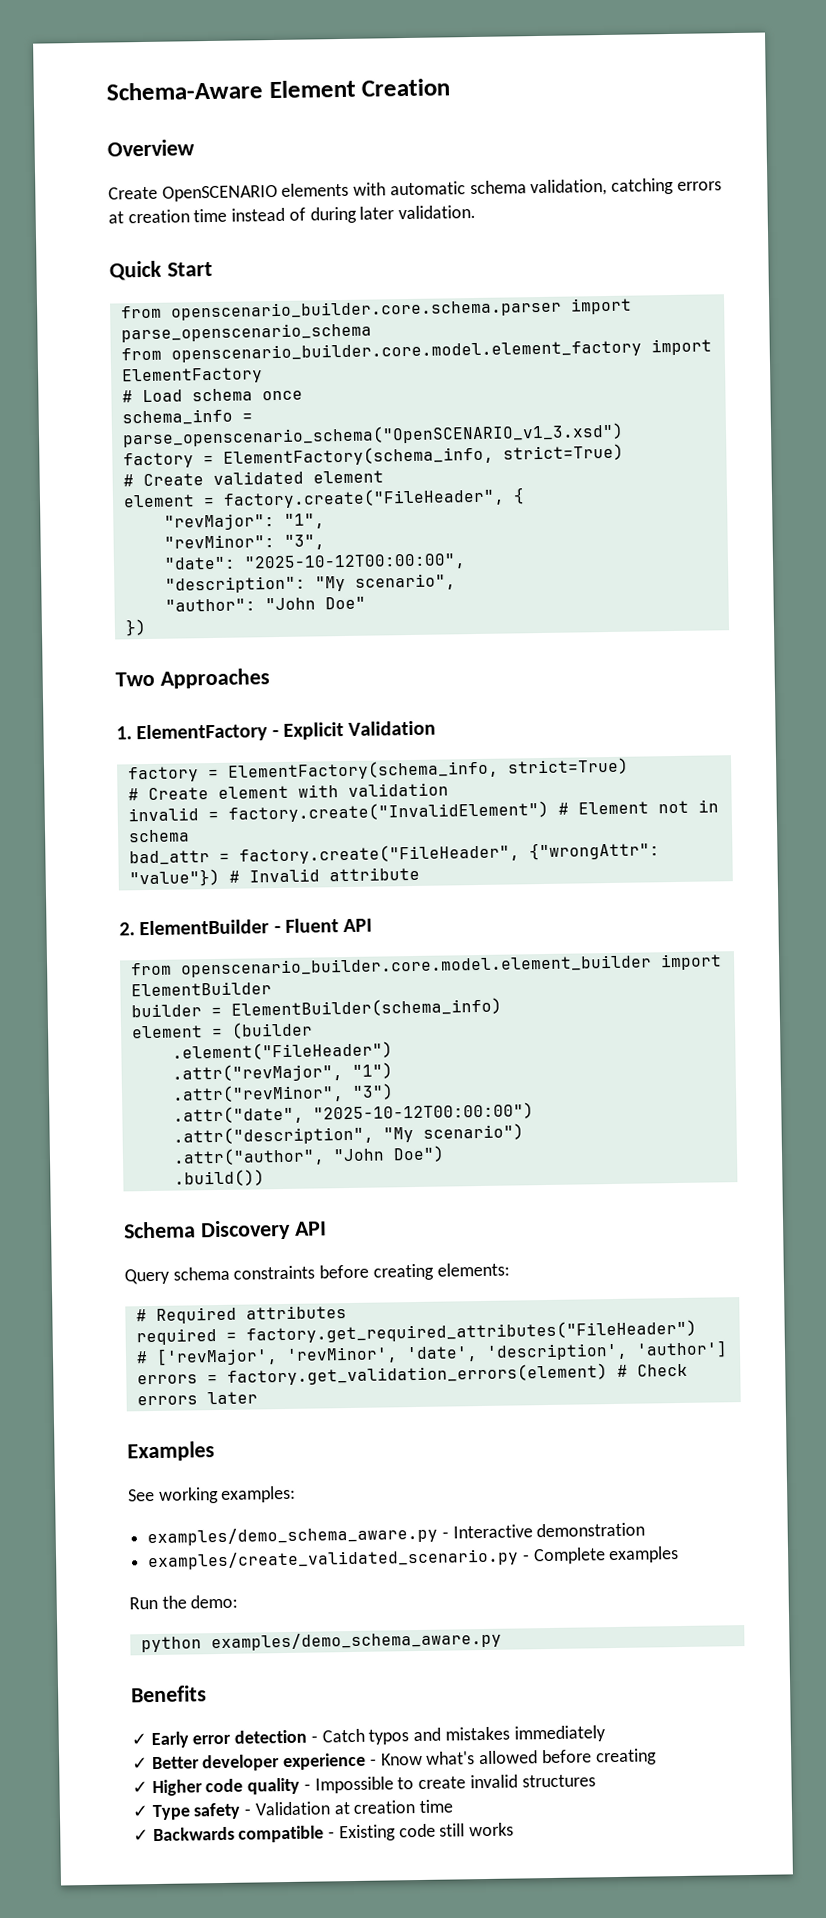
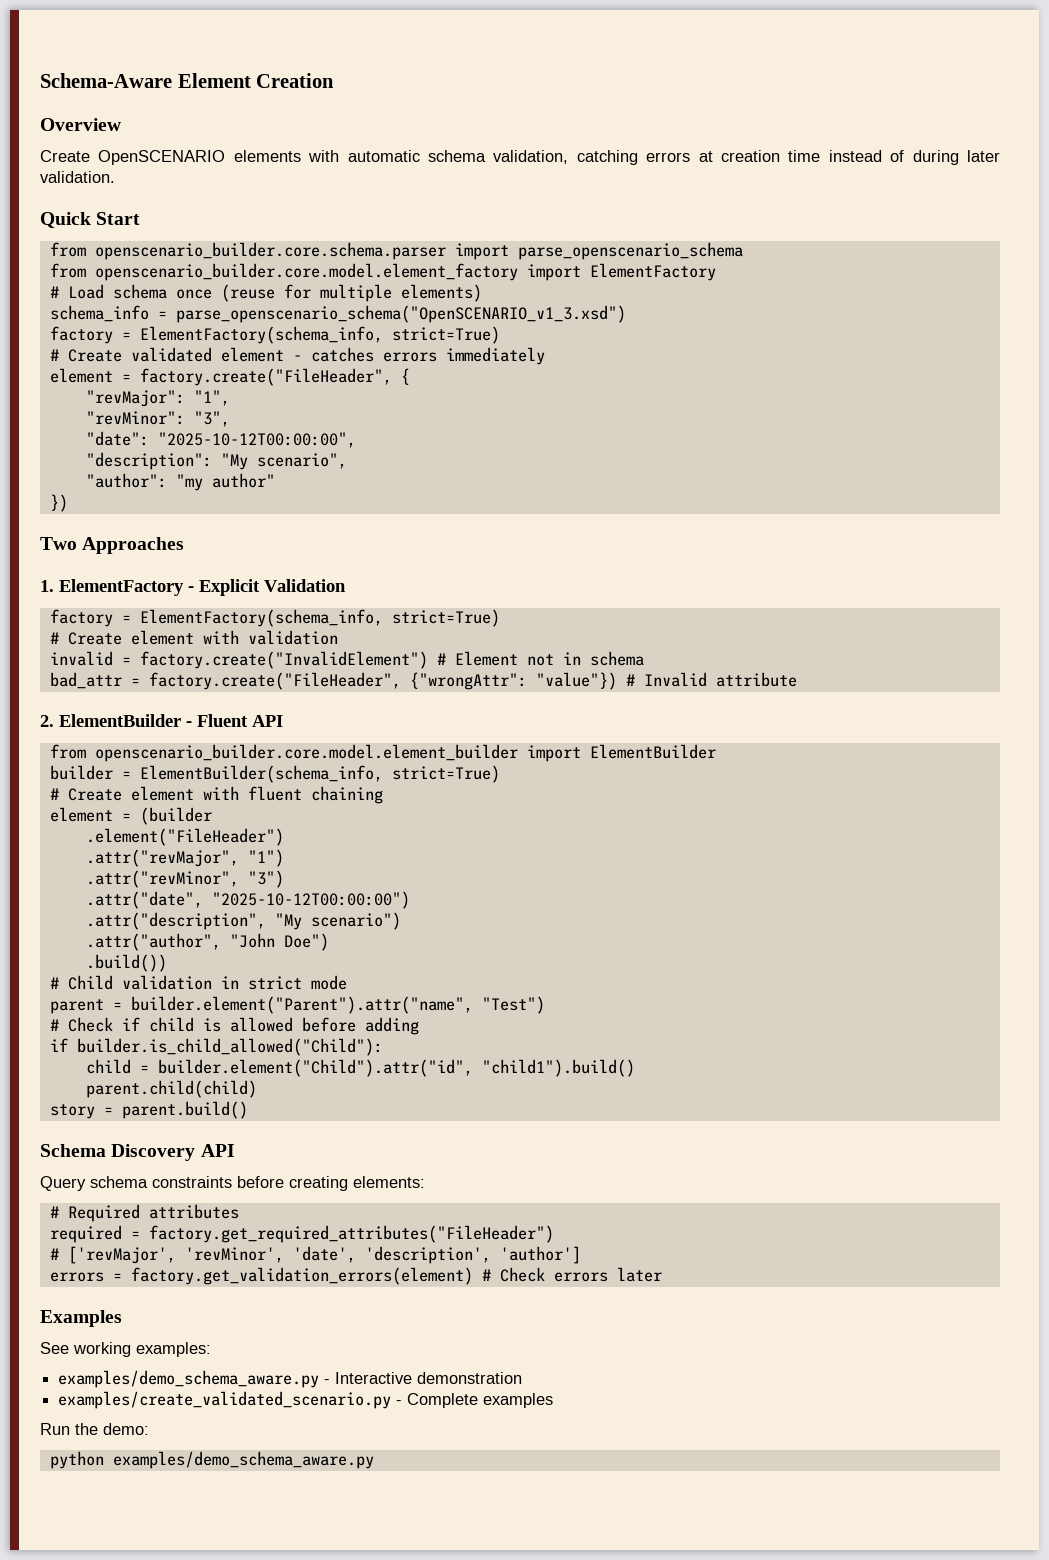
- # Load schema once
+ # Load schema once (reuse for multiple elements)
- # Create validated element
+ # Create validated element - catches errors immediately
- "author": "John Doe"
+ "author": "my author"
- builder = ElementBuilder(schema_info)
+ builder = ElementBuilder(schema_info, strict=True)
+ # Create element with fluent chaining
+ # Child validation in strict mode
+ parent = builder.element("Parent").attr("name", "Test")
+ # Check if child is allowed before adding
+ if builder.is_child_allowed("Child"):
+ child = builder.element("Child").attr("id", "child1").build()
+ parent.child(child)
+ story = parent.build()
- Benefits
- ✓ Early error detection - Catch typos and mistakes immediately
- ✓ Better developer experience - Know what's allowed before creating
- ✓ Higher code quality - Impossible to create invalid structures
- ✓ Type safety - Validation at creation time
- ✓ Backwards compatible - Existing code still works

